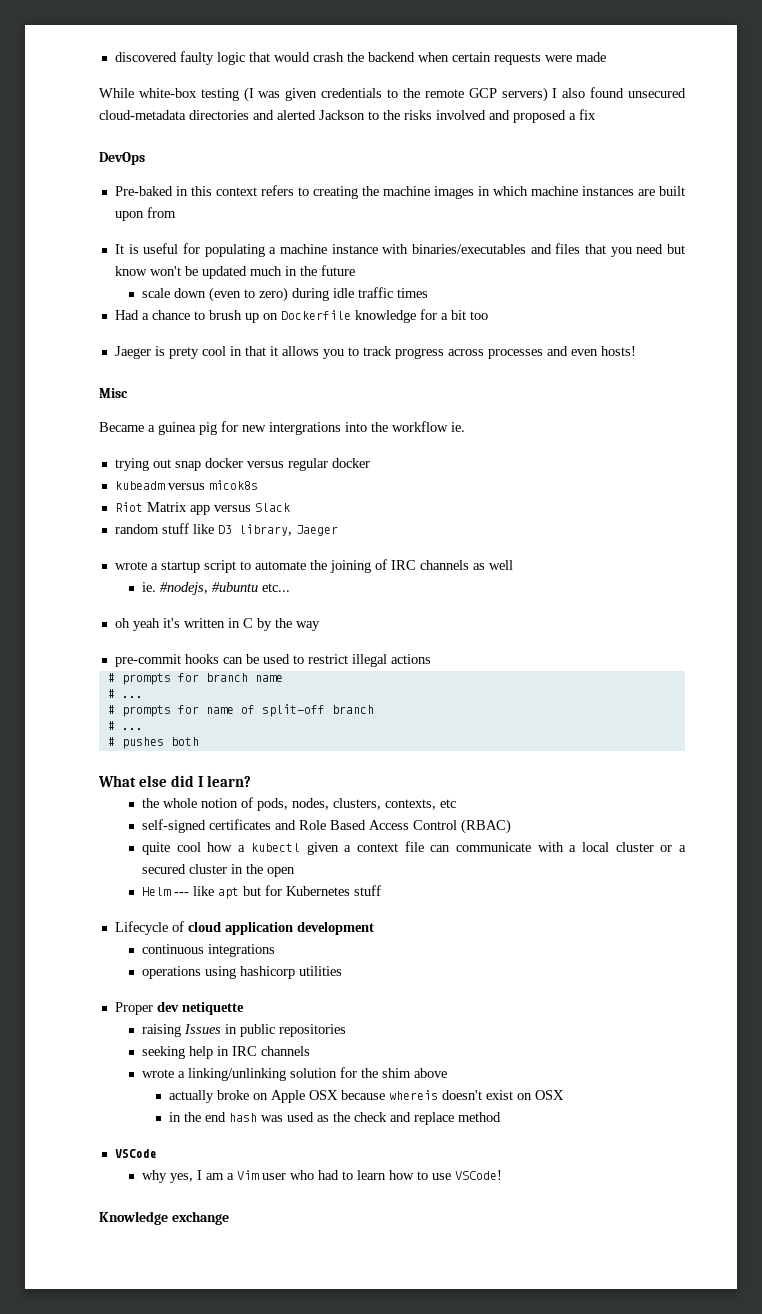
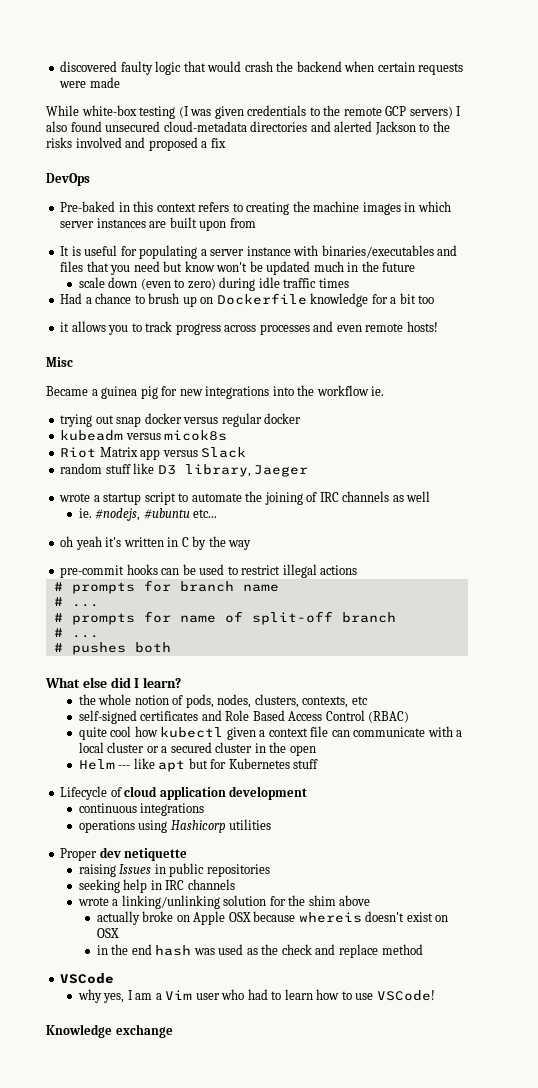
- Pre-baked in this context refers to creating the machine images in which machine instances are built upon from
+ Pre-baked in this context refers to creating the machine images in which server instances are built upon from
- It is useful for populating a machine instance with binaries/executables and files that you need but know won't be updated much in the future
+ It is useful for populating a server instance with binaries/executables and files that you need but know won't be updated much in the future
- Jaeger is prety cool in that it allows you to track progress across processes and even hosts!
+ it allows you to track progress across processes and even remote hosts!
- Became a guinea pig for new intergrations into the workflow ie.
+ Became a guinea pig for new integrations into the workflow ie.
- quite cool how a kubectl given a context file can communicate with a local cluster or a secured cluster in the open
+ quite cool how kubectl given a context file can communicate with a local cluster or a secured cluster in the open
- operations using hashicorp utilities
+ operations using Hashicorp utilities

